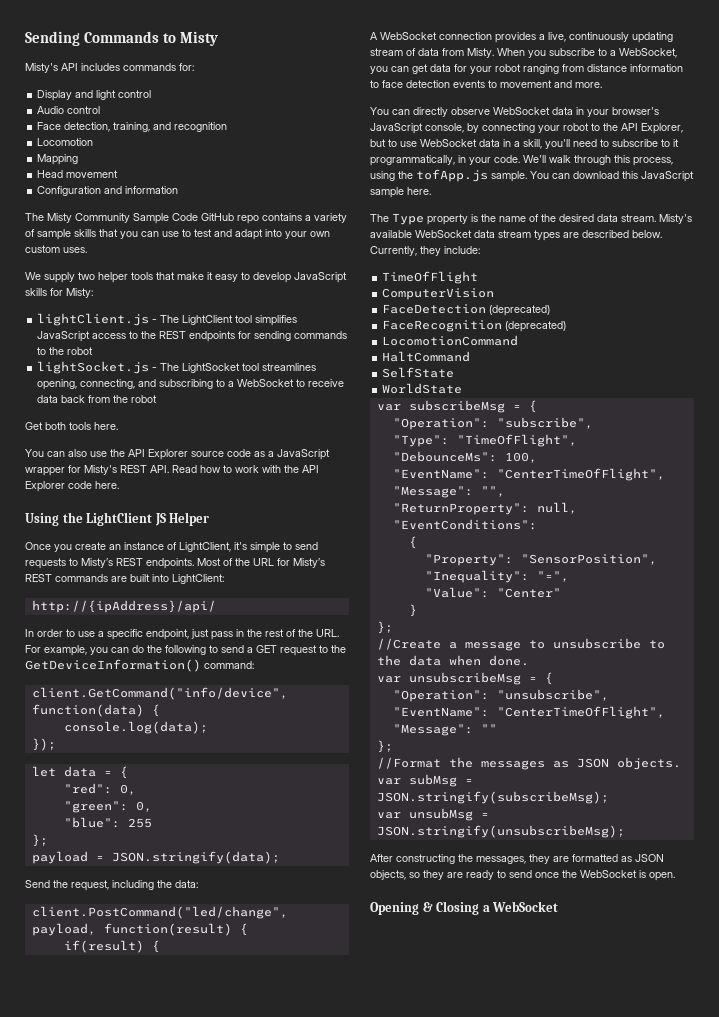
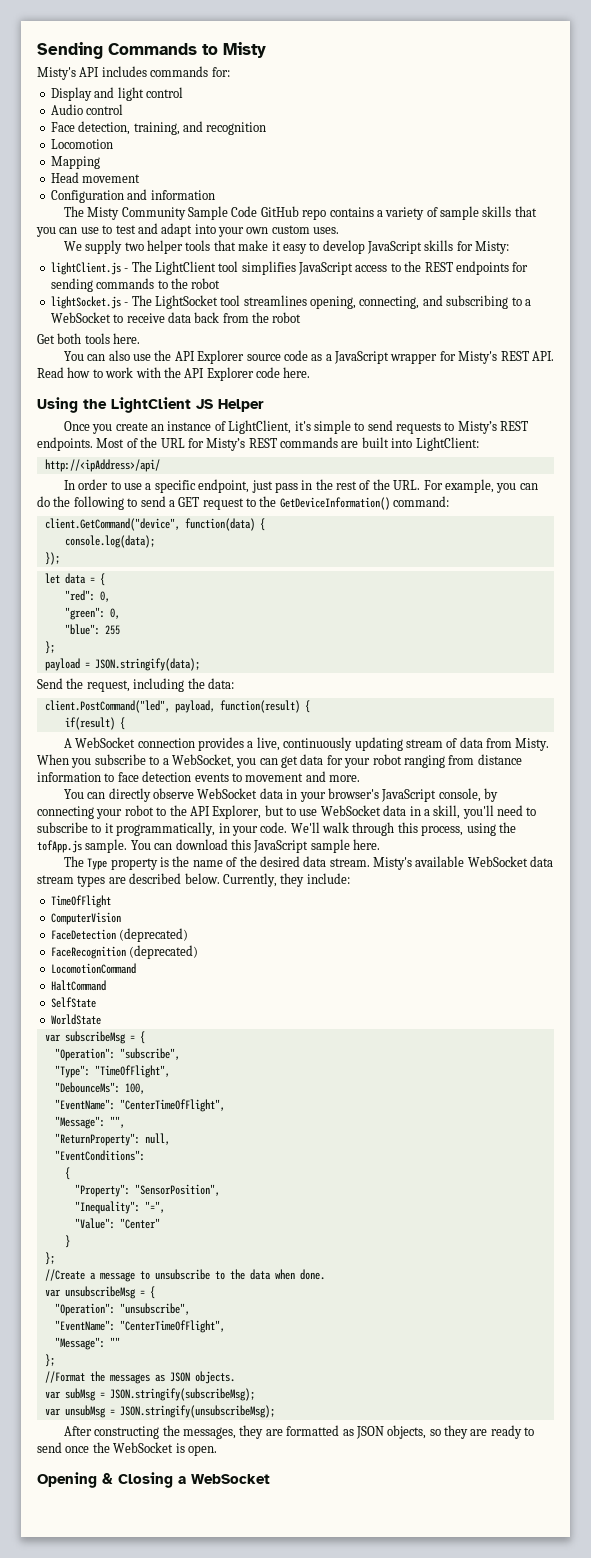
- http://{ipAddress}/api/
+ http://<ipAddress>/api/
- client.GetCommand("info/device", function(data) {
+ client.GetCommand("device", function(data) {
- client.PostCommand("led/change", payload, function(result) {
+ client.PostCommand("led", payload, function(result) {

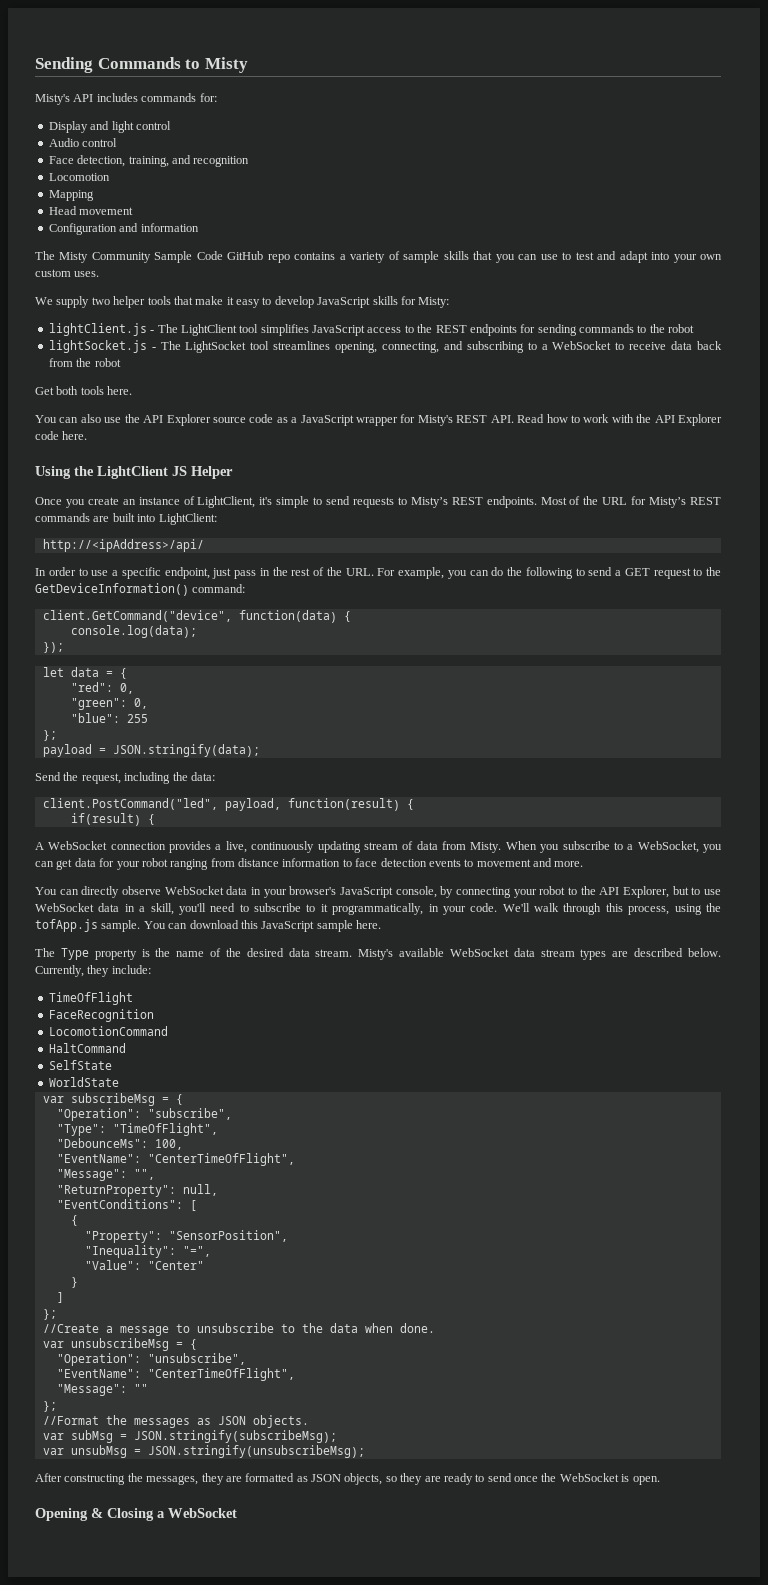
- ComputerVision
- FaceDetection (deprecated)
- FaceRecognition (deprecated)
+ FaceRecognition
- "EventConditions":
+ "EventConditions": [
+ ]

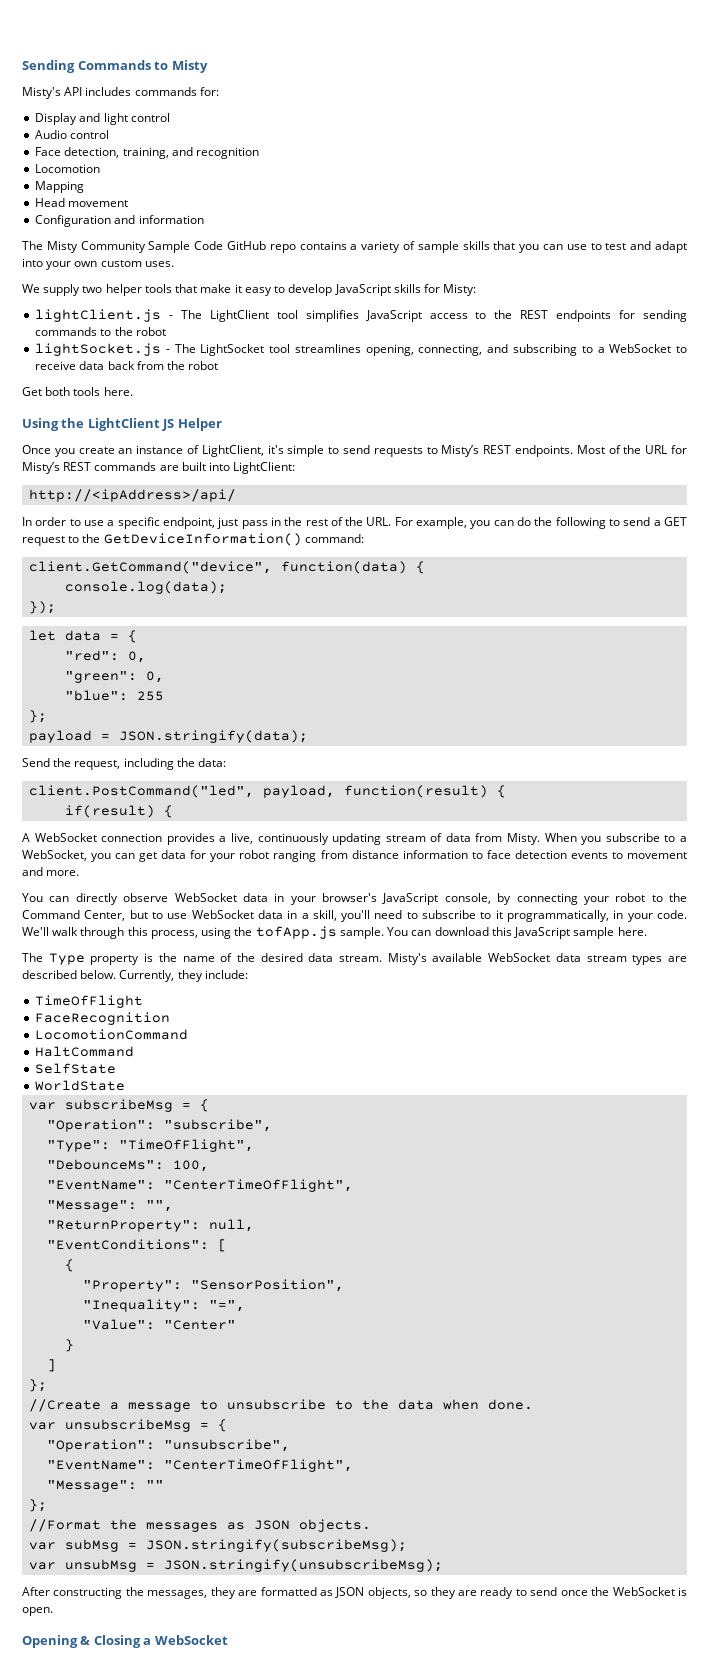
- You can also use the API Explorer source code as a JavaScript wrapper for Misty's REST API. Read how to work with the API Explorer code here.
- You can directly observe WebSocket data in your browser's JavaScript console, by connecting your robot to the API Explorer, but to use WebSocket data in a skill, you'll need to subscribe to it programmatically, in your code.
+ You can directly observe WebSocket data in your browser's JavaScript console, by connecting your robot to the Command Center, but to use WebSocket data in a skill, you'll need to subscribe to it programmatically, in your code.

